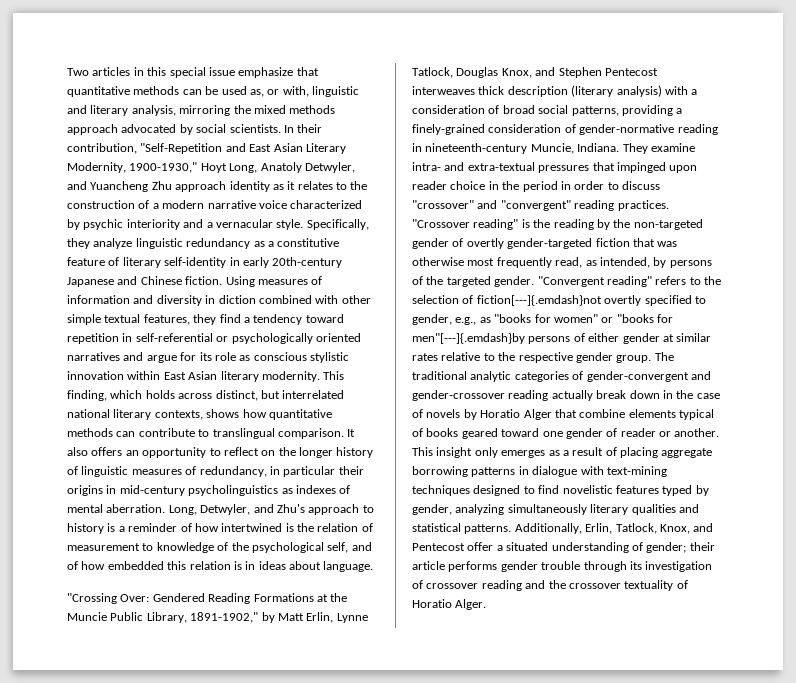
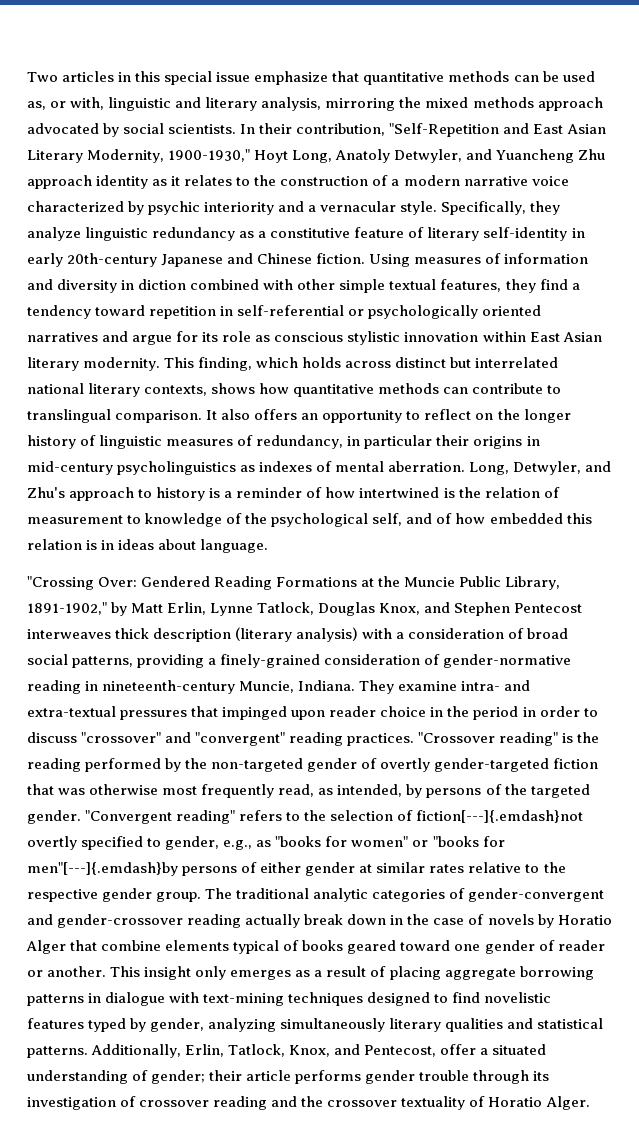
- This finding, which holds across distinct, but interrelated national literary contexts, shows how quantitative methods can contribute to translingual comparison.
+ This finding, which holds across distinct but interrelated national literary contexts, shows how quantitative methods can contribute to translingual comparison.
- "Crossover reading" is the reading by the non-targeted gender of overtly gender-targeted fiction that was otherwise most frequently read, as intended, by persons of the targeted gender.
+ "Crossover reading" is the reading performed by the non-targeted gender of overtly gender-targeted fiction that was otherwise most frequently read, as intended, by persons of the targeted gender.
- Additionally, Erlin, Tatlock, Knox, and Pentecost offer a situated understanding of gender; their article performs gender trouble through its investigation of crossover reading and the crossover textuality of Horatio Alger.
+ Additionally, Erlin, Tatlock, Knox, and Pentecost, offer a situated understanding of gender; their article performs gender trouble through its investigation of crossover reading and the crossover textuality of Horatio Alger.

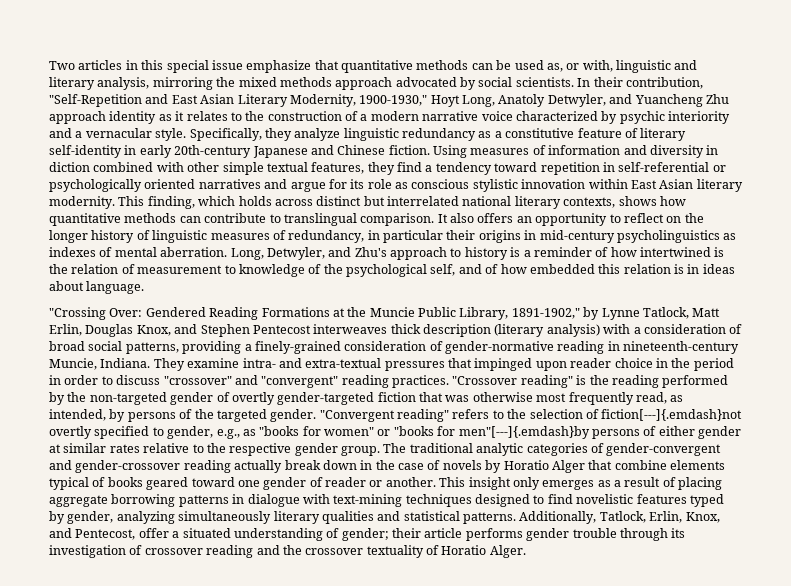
- "Crossing Over: Gendered Reading Formations at the Muncie Public Library, 1891-1902," by Matt Erlin, Lynne Tatlock, Douglas Knox, and Stephen Pentecost interweaves thick description (literary analysis) with a consideration of broad social patterns, providing a finely-grained consideration of gender-normative reading in nineteenth-century Muncie, Indiana.
+ "Crossing Over: Gendered Reading Formations at the Muncie Public Library, 1891-1902," by Lynne Tatlock, Matt Erlin, Douglas Knox, and Stephen Pentecost interweaves thick description (literary analysis) with a consideration of broad social patterns, providing a finely-grained consideration of gender-normative reading in nineteenth-century Muncie, Indiana.
- Additionally, Erlin, Tatlock, Knox, and Pentecost, offer a situated understanding of gender; their article performs gender trouble through its investigation of crossover reading and the crossover textuality of Horatio Alger.
+ Additionally, Tatlock, Erlin, Knox, and Pentecost, offer a situated understanding of gender; their article performs gender trouble through its investigation of crossover reading and the crossover textuality of Horatio Alger.

